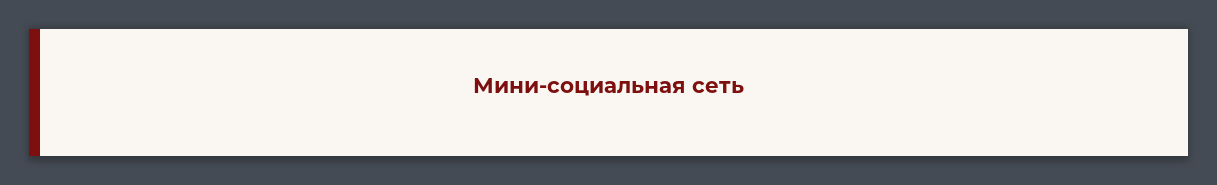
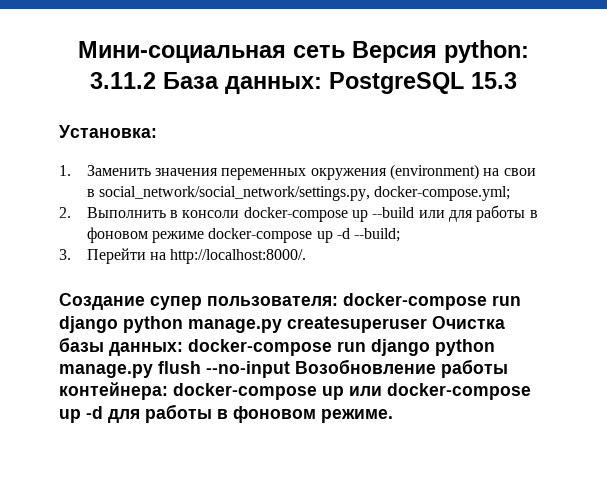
- Мини-социальная сеть
+ Мини-социальная сеть Версия python: 3.11.2 База данных: PostgreSQL 15.3
+ Установка:
+ 1. Заменить значения переменных окружения (environment) на свои в social_network/social_network/settings.py, docker-compose.yml;
+ 2. Выполнить в консоли docker-compose up --build или для работы в фоновом режиме docker-compose up -d --build;
+ 3. Перейти на http://localhost:8000/.
+ Создание супер пользователя: docker-compose run django python manage.py createsuperuser Очистка базы данных: docker-compose run django python manage.py flush --no-input Возобновление работы контейнера: docker-compose up или docker-compose up -d для работы в фоновом режиме.

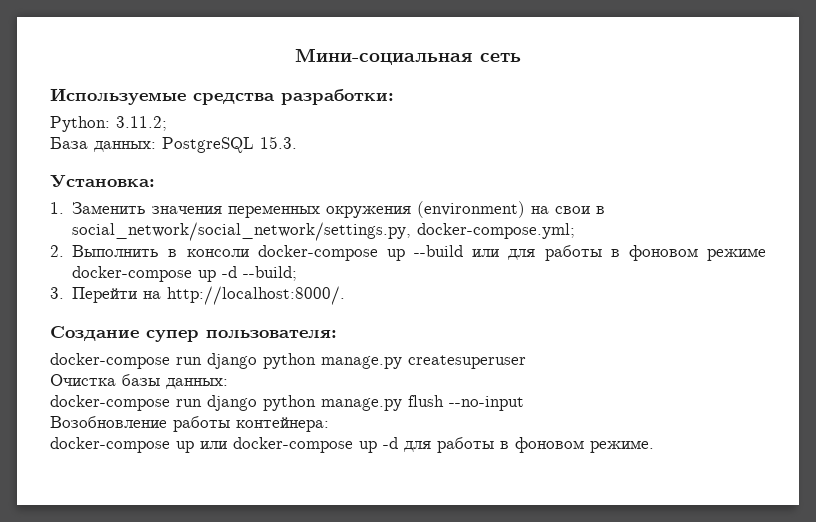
- Мини-социальная сеть Версия python: 3.11.2 База данных: PostgreSQL 15.3
+ Мини-социальная сеть
+ Используемые средства разработки:
+ Python: 3.11.2;
+ База данных: PostgreSQL 15.3.
- Создание супер пользователя: docker-compose run django python manage.py createsuperuser Очистка базы данных: docker-compose run django python manage.py flush --no-input Возобновление работы контейнера: docker-compose up или docker-compose up -d для работы в фоновом режиме.
+ Создание супер пользователя:
+ docker-compose run django python manage.py createsuperuser
+ Очистка базы данных:
+ docker-compose run django python manage.py flush --no-input
+ Возобновление работы контейнера:
+ docker-compose up или docker-compose up -d для работы в фоновом режиме.

